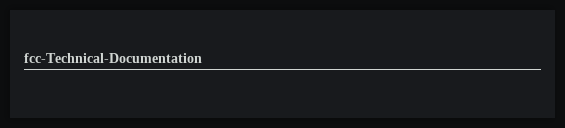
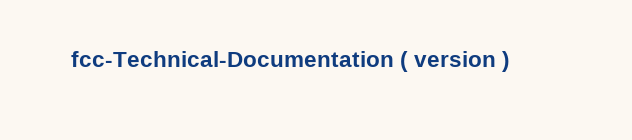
- fcc-Technical-Documentation
+ fcc-Technical-Documentation ( version )

